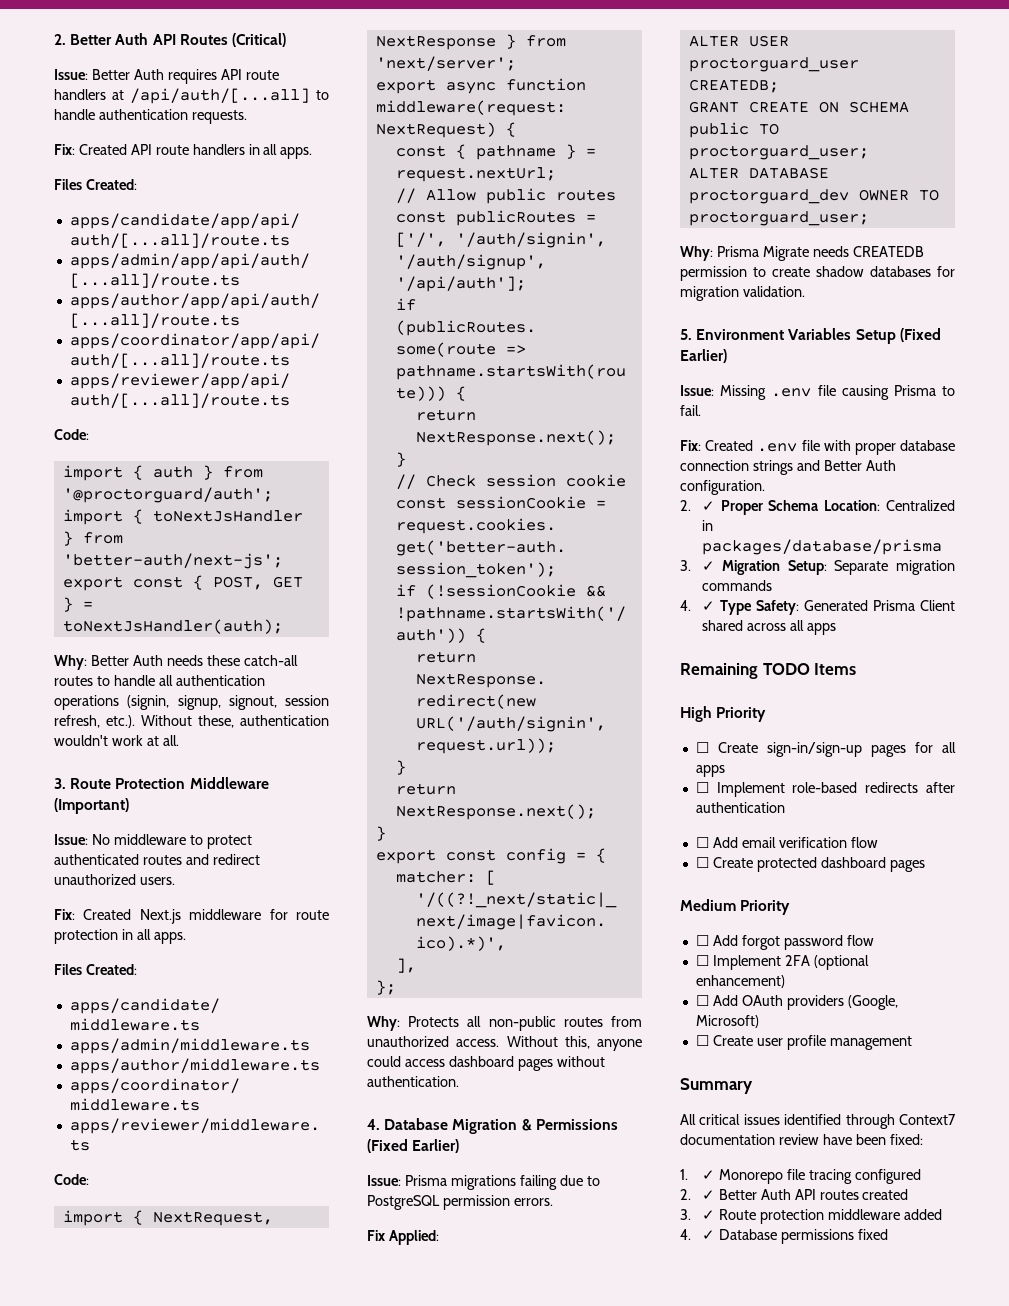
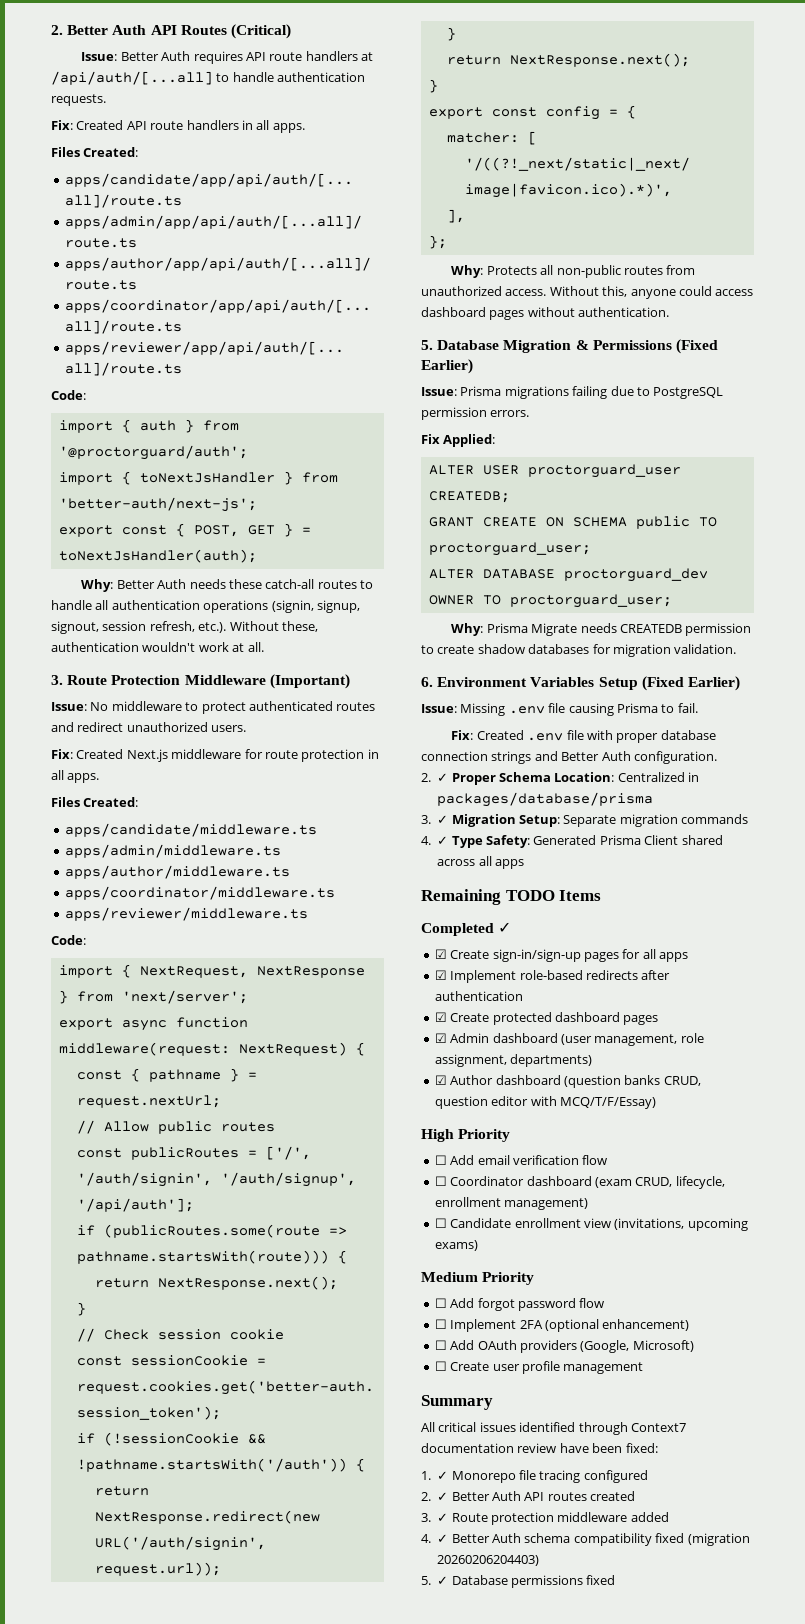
- 4. Database Migration & Permissions (Fixed Earlier)
+ 5. Database Migration & Permissions (Fixed Earlier)
- 5. Environment Variables Setup (Fixed Earlier)
+ 6. Environment Variables Setup (Fixed Earlier)
- High Priority
- ☐ Create sign-in/sign-up pages for all apps
+ Completed ✓
+ ☑ Create sign-in/sign-up pages for all apps
- ☐ Implement role-based redirects after authentication
+ ☑ Implement role-based redirects after authentication
+ ☑ Create protected dashboard pages
+ ☑ Admin dashboard (user management, role assignment, departments)
+ ☑ Author dashboard (question banks CRUD, question editor with MCQ/T/F/Essay)
+ High Priority
- ☐ Create protected dashboard pages
+ ☐ Coordinator dashboard (exam CRUD, lifecycle, enrollment management)
+ ☐ Candidate enrollment view (invitations, upcoming exams)
- 4. ✓ Database permissions fixed
+ 4. ✓ Better Auth schema compatibility fixed (migration 20260206204403)
+ 5. ✓ Database permissions fixed

